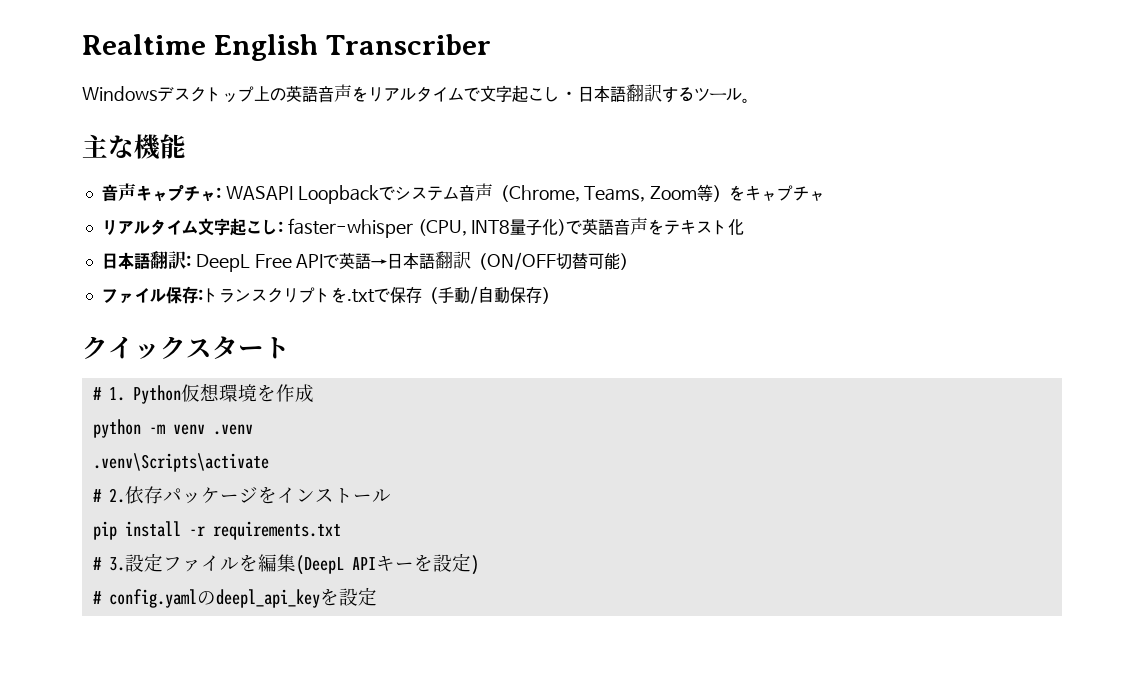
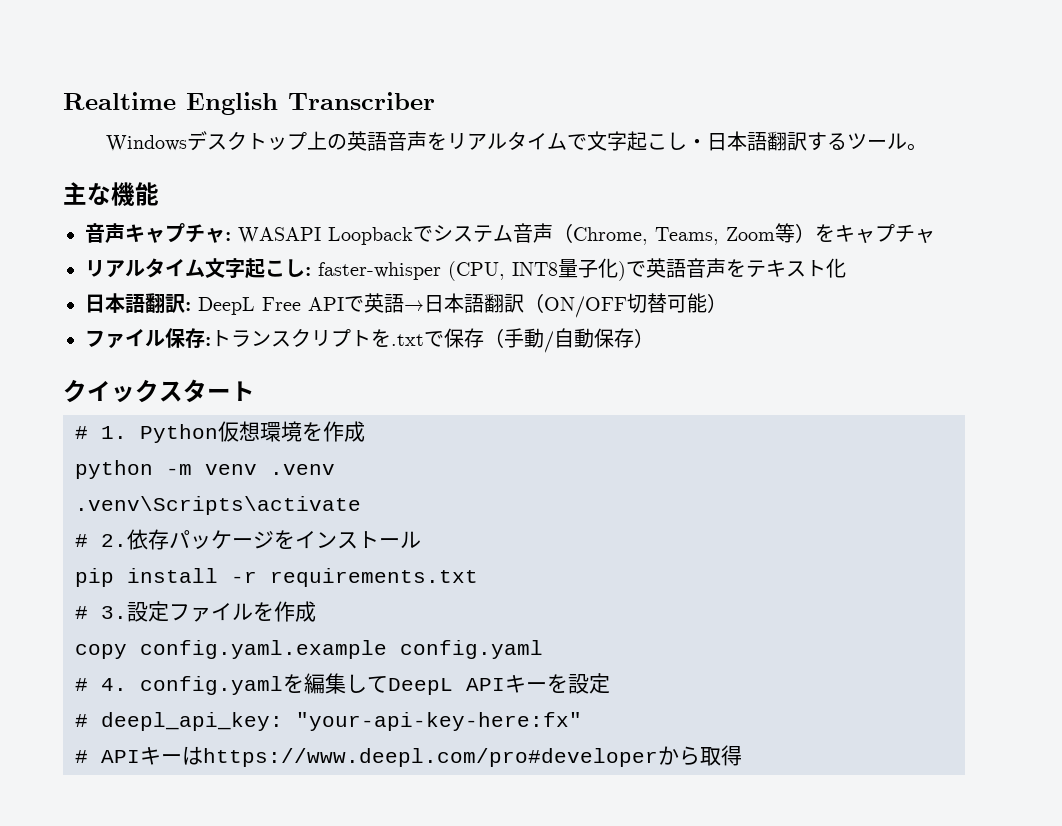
- # 3.設定ファイルを編集(DeepL APIキーを設定)
- # config.yamlのdeepl_api_keyを設定
+ # 3.設定ファイルを作成
+ copy config.yaml.example config.yaml
+ # 4. config.yamlを編集してDeepL APIキーを設定
+ # deepl_api_key: "your-api-key-here:fx"
+ # APIキーはhttps://www.deepl.com/pro#developerから取得

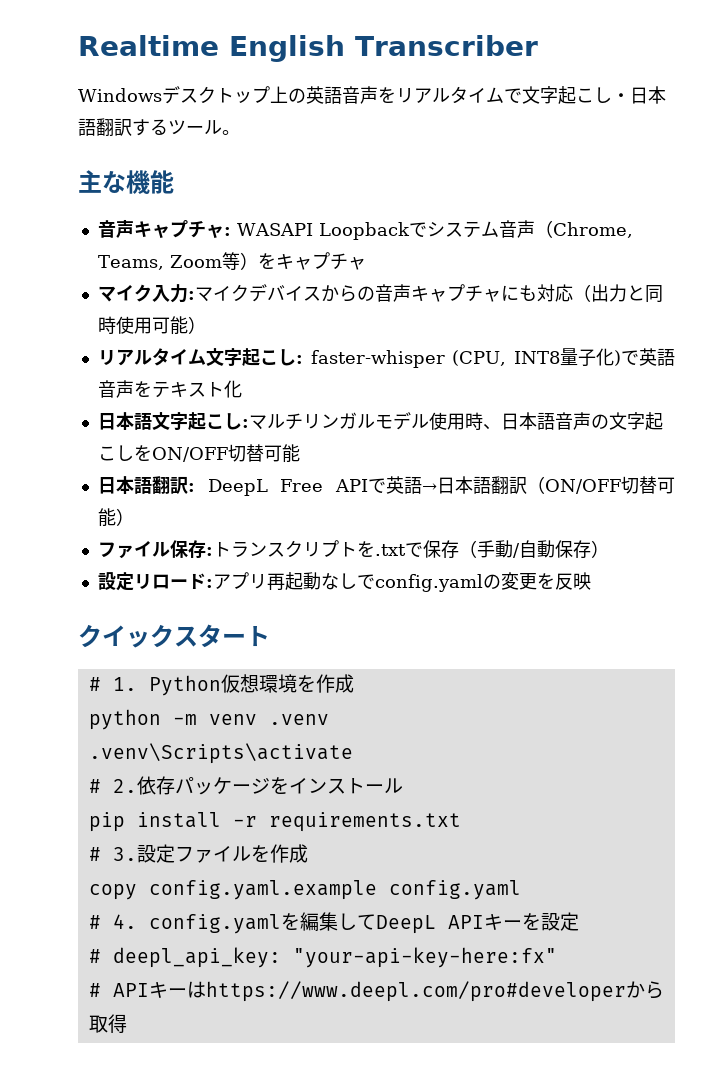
+ マイク入力:マイクデバイスからの音声キャプチャにも対応（出力と同時使用可能）
+ 日本語文字起こし:マルチリンガルモデル使用時、日本語音声の文字起こしをON/OFF切替可能
+ 設定リロード:アプリ再起動なしでconfig.yamlの変更を反映

